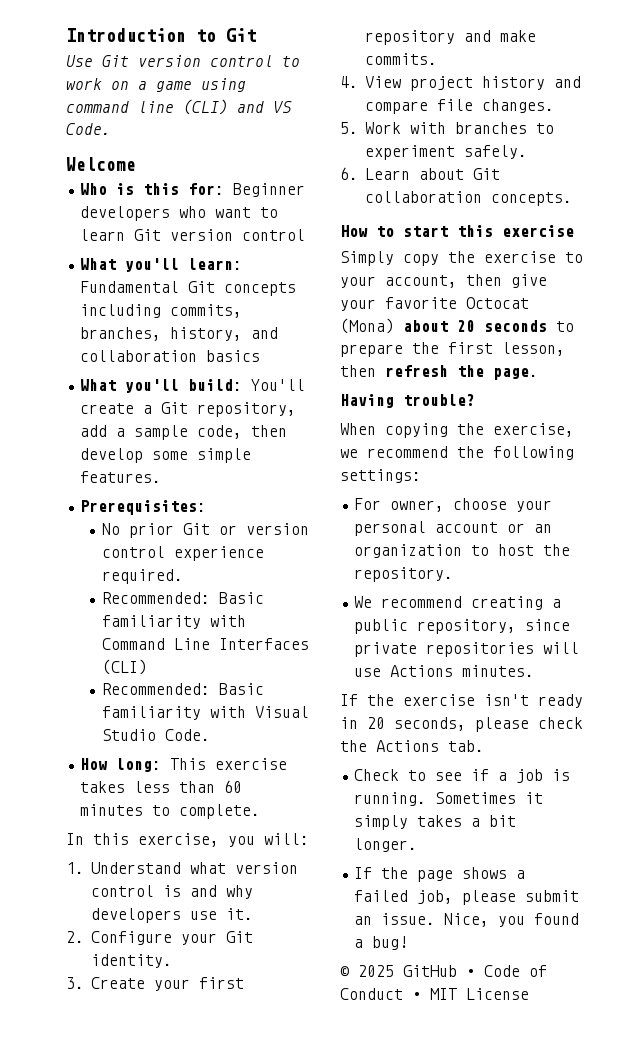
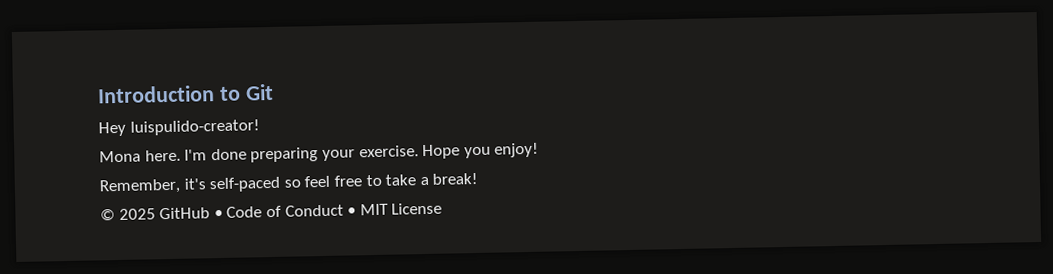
- Use Git version control to work on a game using command line (CLI) and VS Code.
- Welcome
- Who is this for: Beginner developers who want to learn Git version control
- What you'll learn: Fundamental Git concepts including commits, branches, history, and collaboration basics
- What you'll build: You'll create a Git repository, add a sample code, then develop some simple features.
- Prerequisites:
- No prior Git or version control experience required.
- Recommended: Basic familiarity with Command Line Interfaces (CLI)
- Recommended: Basic familiarity with Visual Studio Code.
- How long: This exercise takes less than 60 minutes to complete.
- In this exercise, you will:
- 1. Understand what version control is and why developers use it.
- 2. Configure your Git identity.
- 3. Create your first repository and make commits.
- 4. View project history and compare file changes.
- 5. Work with branches to experiment safely.
- 6. Learn about Git collaboration concepts.
- How to start this exercise
- Simply copy the exercise to your account, then give your favorite Octocat (Mona) about 20 seconds to prepare the first lesson, then refresh the page.
- Having trouble?
- When copying the exercise, we recommend the following settings:
- For owner, choose your personal account or an organization to host the repository.
- We recommend creating a public repository, since private repositories will use Actions minutes.
- If the exercise isn't ready in 20 seconds, please check the Actions tab.
- Check to see if a job is running. Sometimes it simply takes a bit longer.
- If the page shows a failed job, please submit an issue. Nice, you found a bug!
+ Hey luispulido-creator!
+ Mona here. I'm done preparing your exercise. Hope you enjoy!
+ Remember, it's self-paced so feel free to take a break!

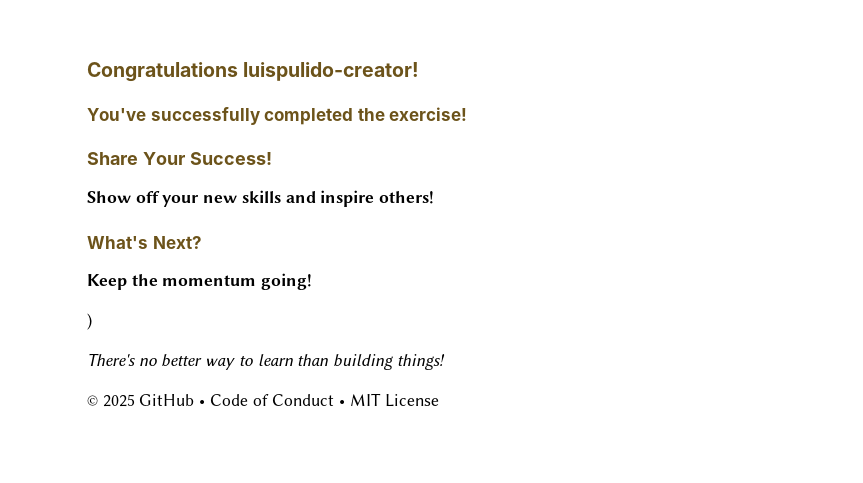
- Introduction to Git
- Hey luispulido-creator!
- Mona here. I'm done preparing your exercise. Hope you enjoy!
- Remember, it's self-paced so feel free to take a break!
+ Congratulations luispulido-creator!
+ You've successfully completed the exercise!
+ Share Your Success!
+ Show off your new skills and inspire others!
+ What's Next?
+ Keep the momentum going!
+ )
+ There's no better way to learn than building things!

